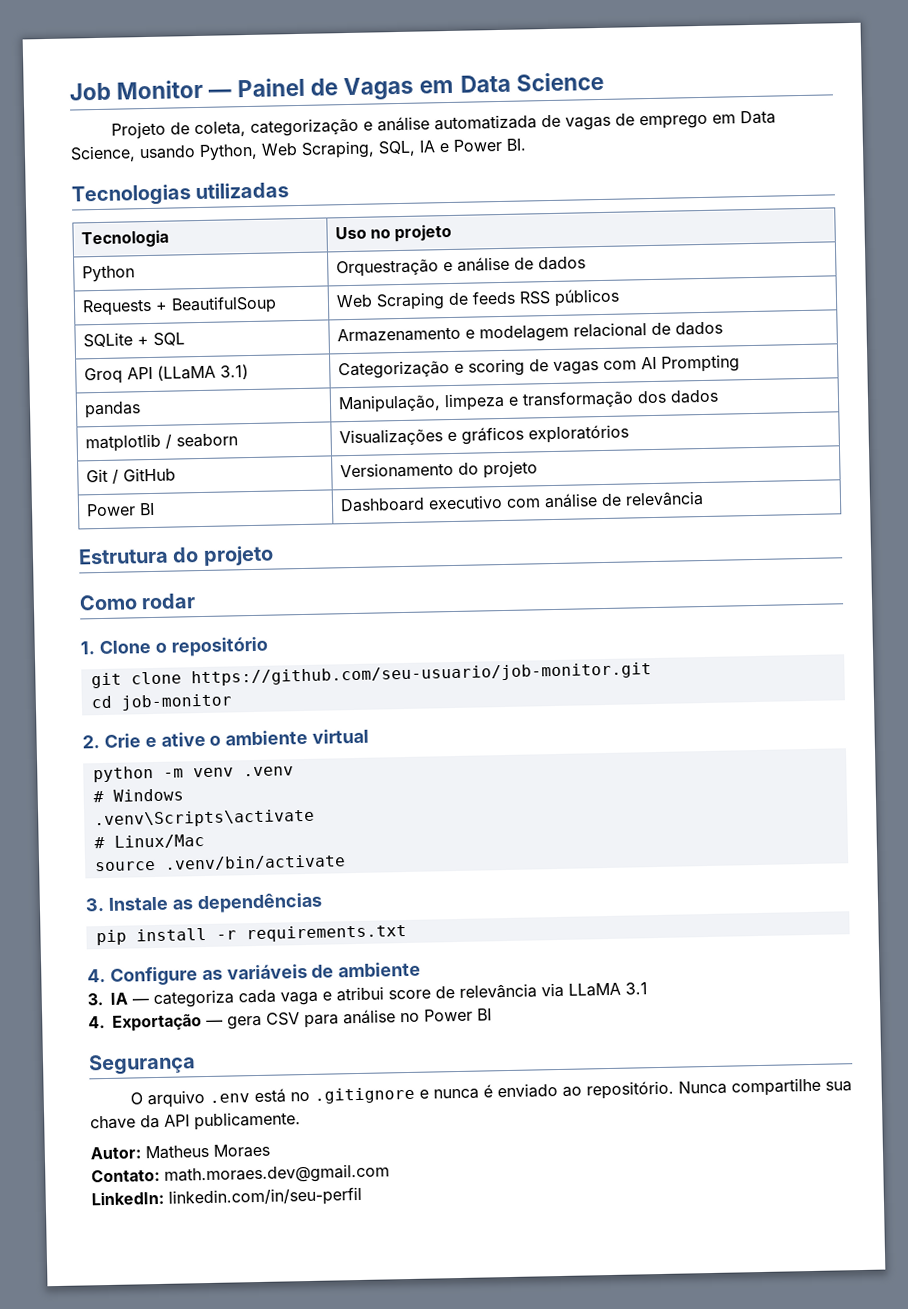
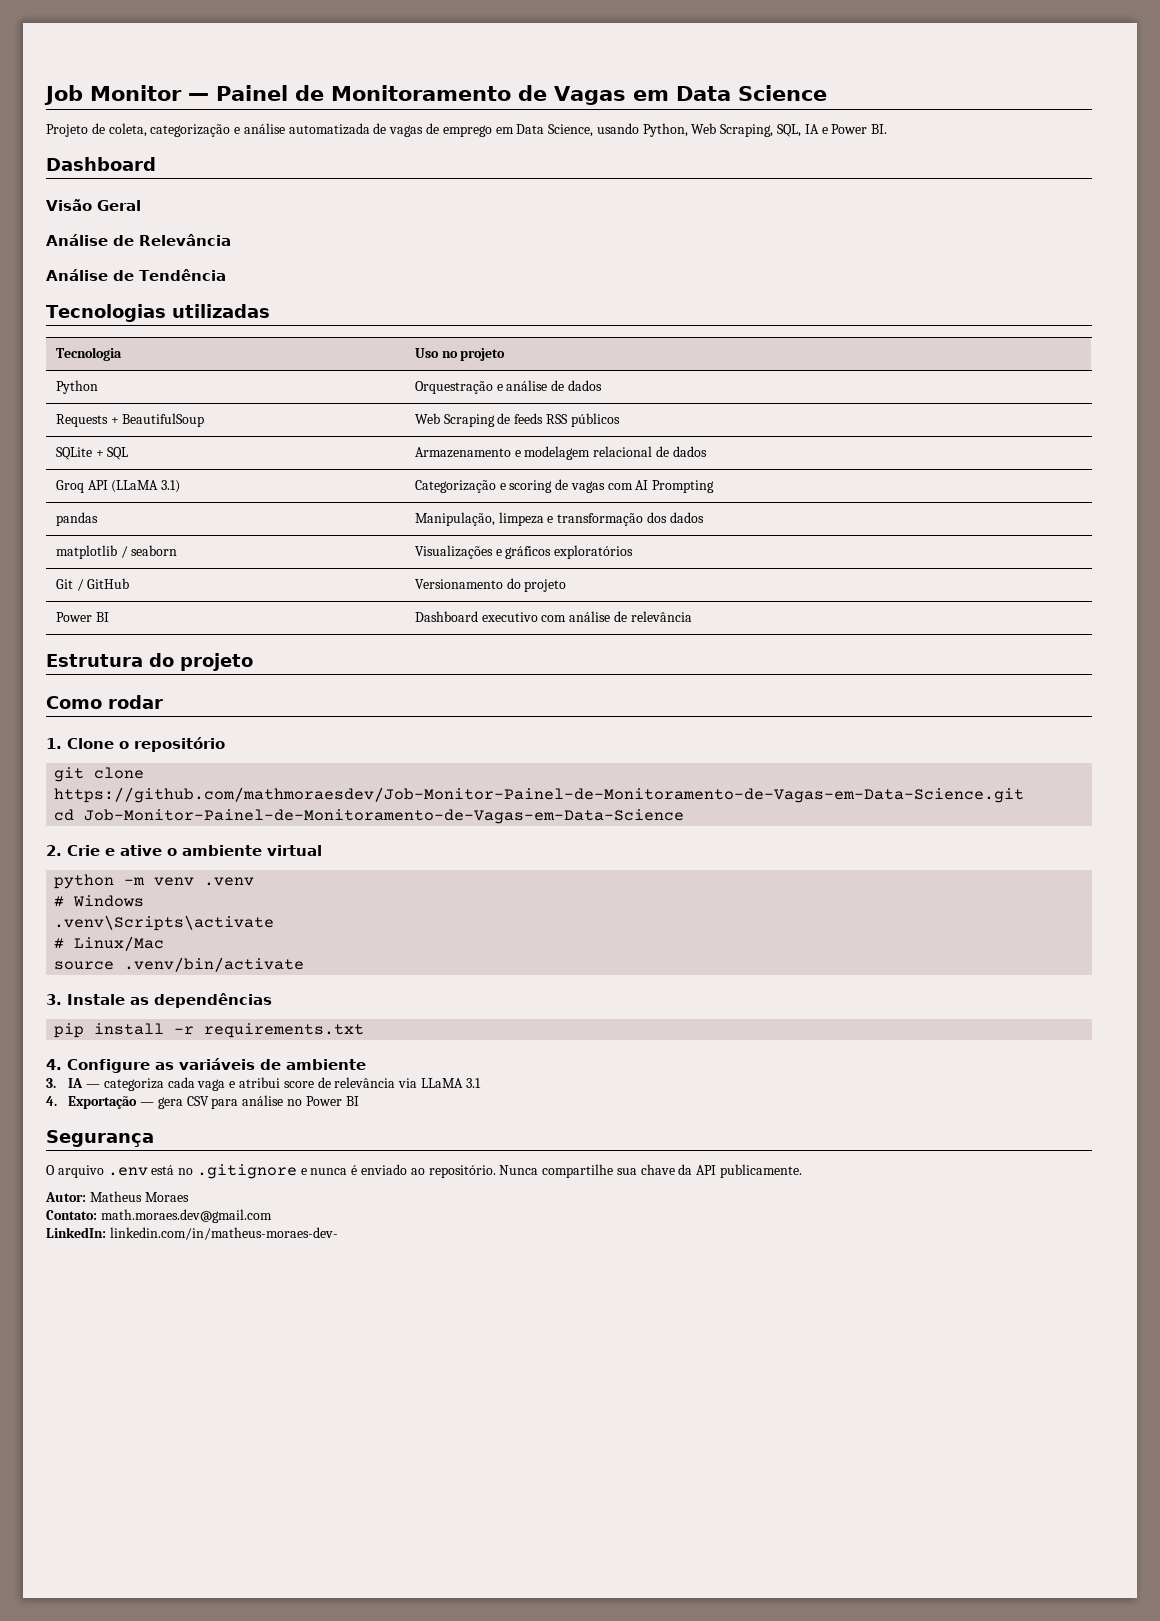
- Job Monitor — Painel de Vagas em Data Science
+ Job Monitor — Painel de Monitoramento de Vagas em Data Science
  Projeto de coleta, categorização e análise automatizada de vagas de emprego em Data Science, usando Python, Web Scraping, SQL, IA e Power BI.
+ Dashboard
+ Visão Geral
+ Análise de Relevância
+ Análise de Tendência
- git clone https://github.com/seu-usuario/job-monitor.git
+ git clone https://github.com/mathmoraesdev/Job-Monitor-Painel-de-Monitoramento-de-Vagas-em-Data-Science.git
- cd job-monitor
+ cd Job-Monitor-Painel-de-Monitoramento-de-Vagas-em-Data-Science
- LinkedIn: linkedin.com/in/seu-perfil
+ LinkedIn: linkedin.com/in/matheus-moraes-dev-

